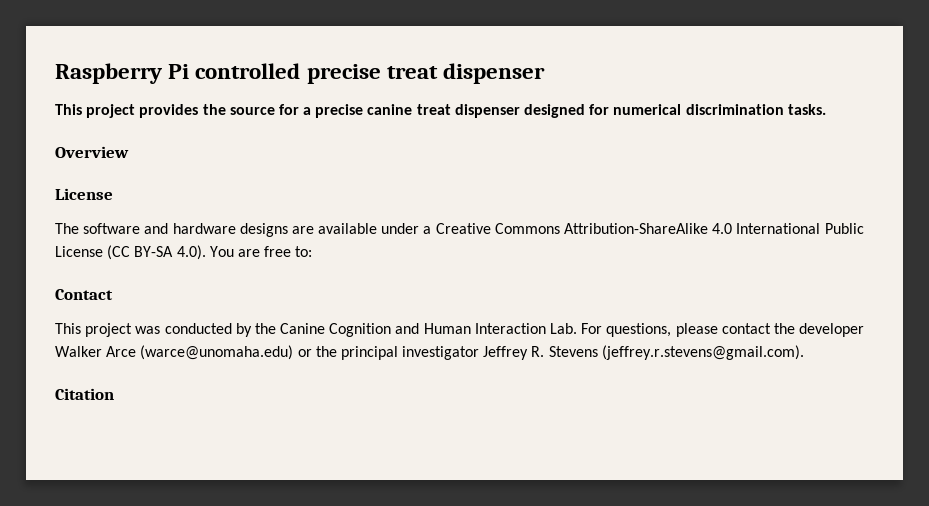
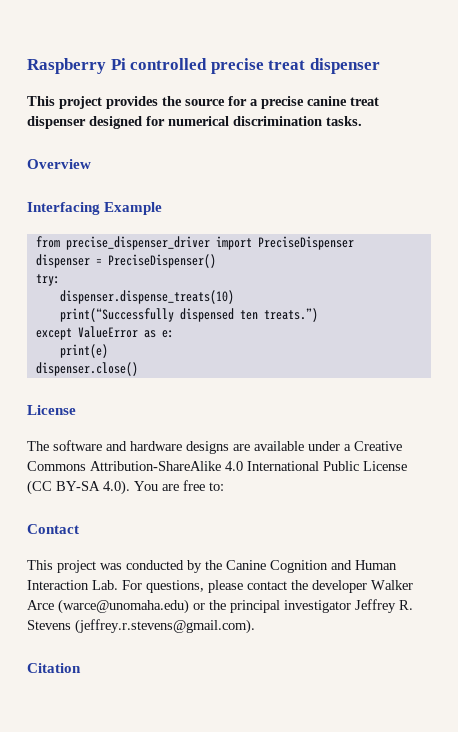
+ Interfacing Example
+ from precise_dispenser_driver import PreciseDispenser
+ dispenser = PreciseDispenser()
+ try:
+ dispenser.dispense_treats(10)
+ print(“Successfully dispensed ten treats.”)
+ except ValueError as e:
+ print(e)
+ dispenser.close()

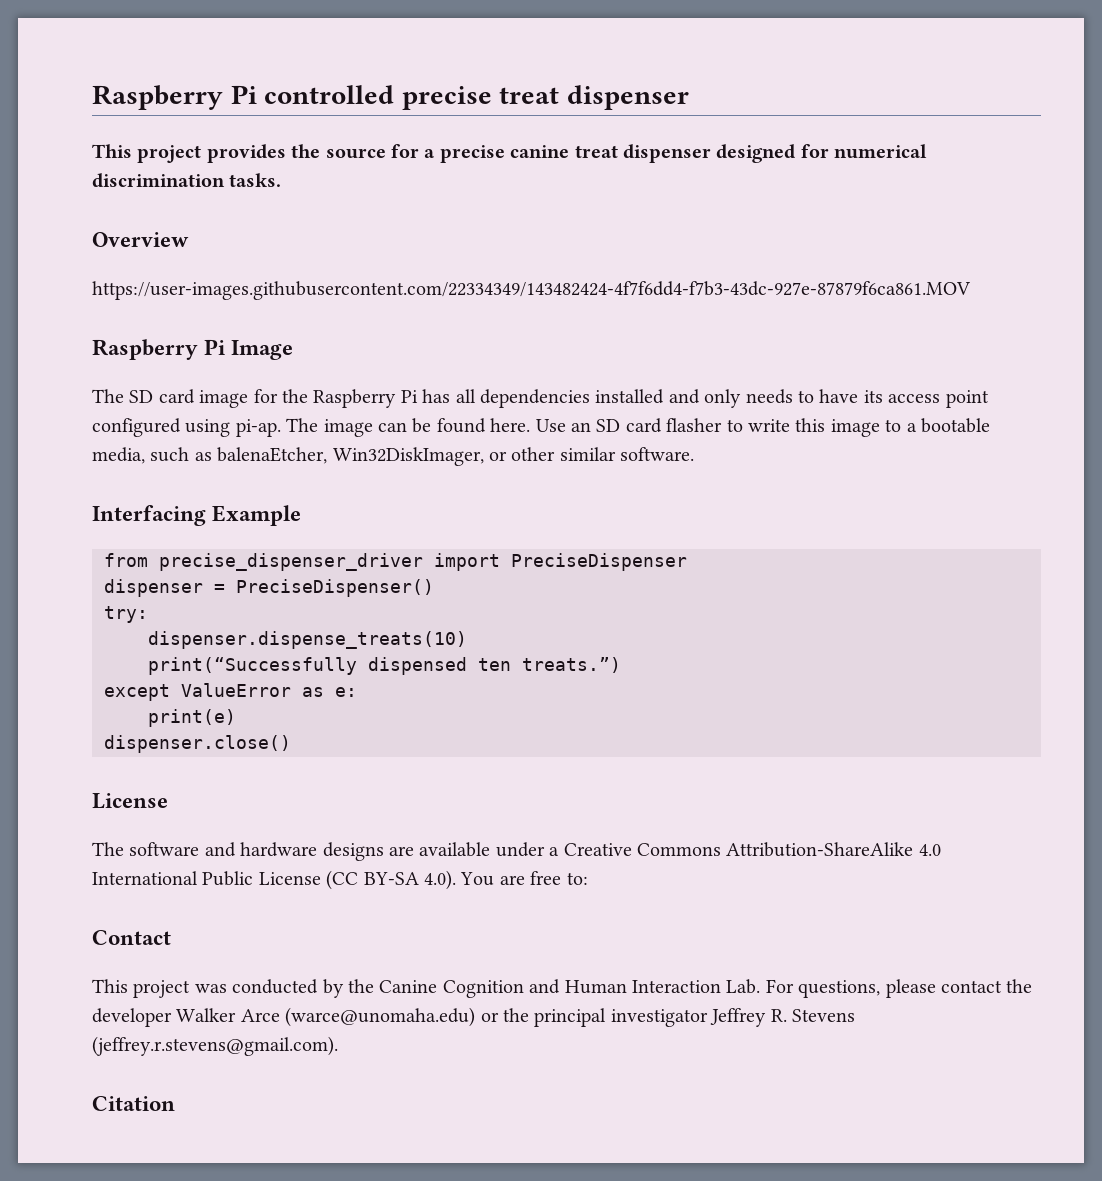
+ https://user-images.githubusercontent.com/22334349/143482424-4f7f6dd4-f7b3-43dc-927e-87879f6ca861.MOV
+ Raspberry Pi Image
+ The SD card image for the Raspberry Pi has all dependencies installed and only needs to have its access point configured using pi-ap. The image can be found here. Use an SD card flasher to write this image to a bootable media, such as balenaEtcher, Win32DiskImager, or other similar software.

